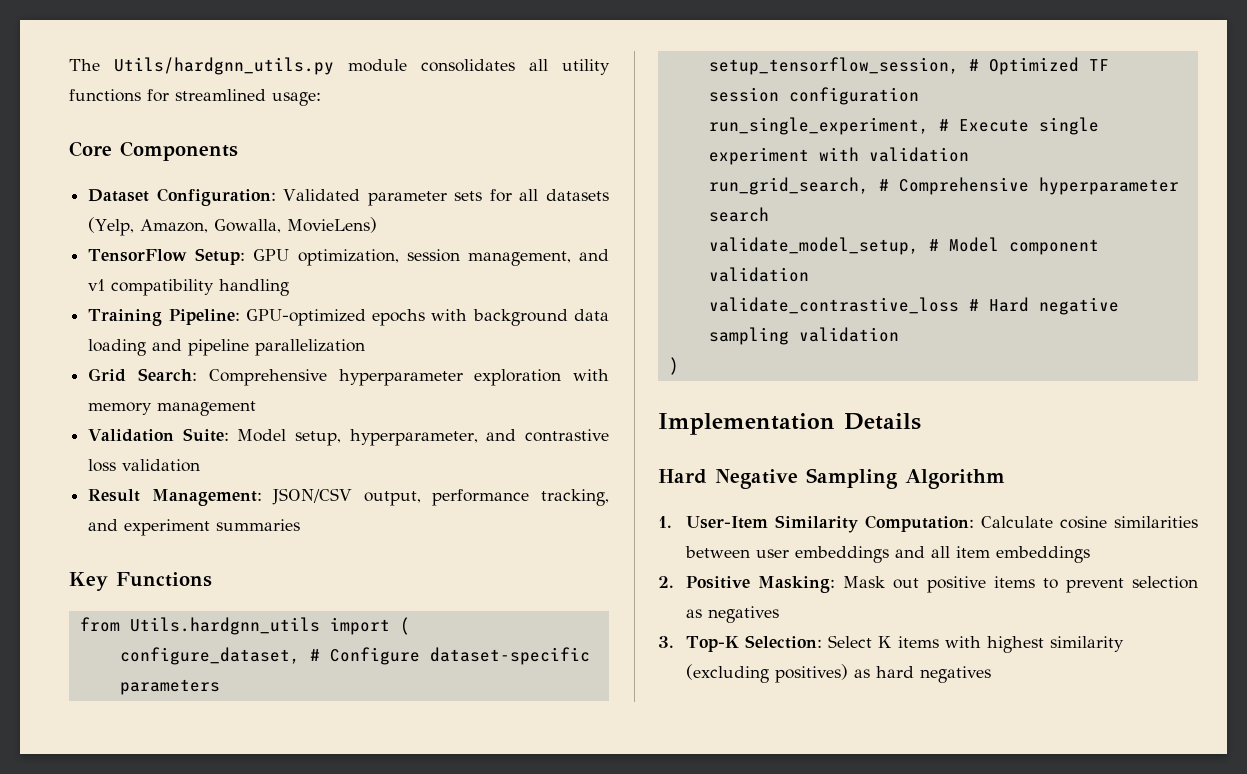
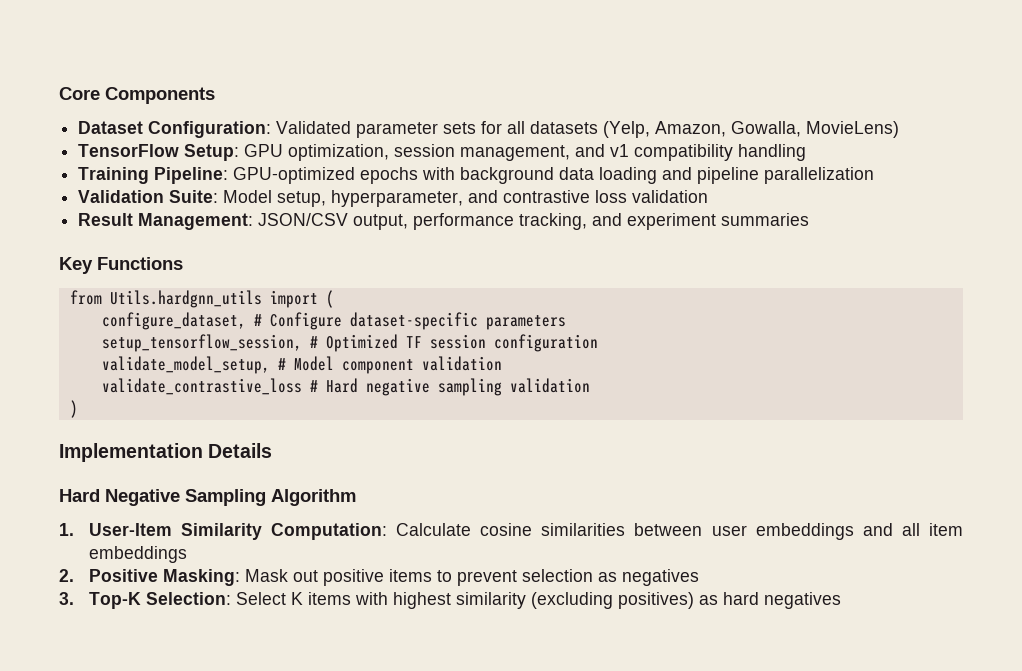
- The Utils/hardgnn_utils.py module consolidates all utility functions for streamlined usage:
- Grid Search: Comprehensive hyperparameter exploration with memory management
- run_single_experiment, # Execute single experiment with validation
- run_grid_search, # Comprehensive hyperparameter search

